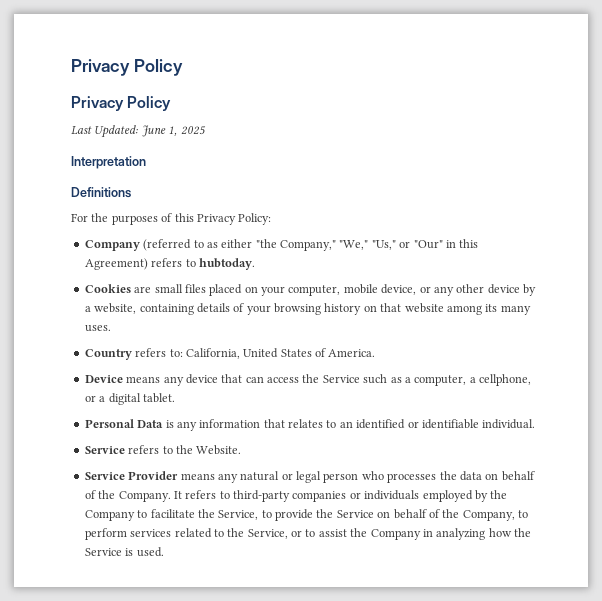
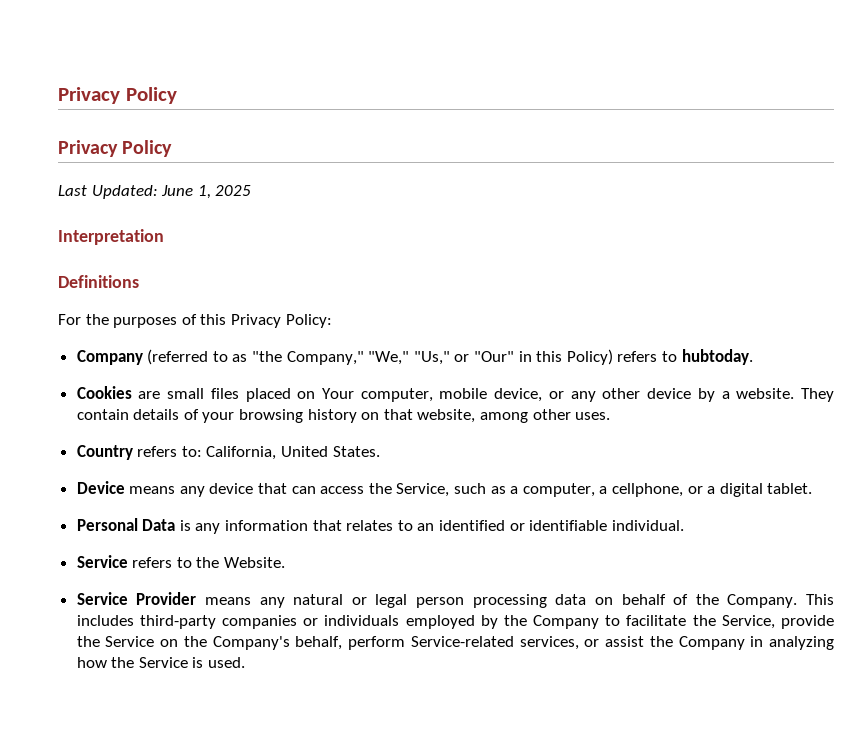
- Company (referred to as either "the Company," "We," "Us," or "Our" in this Agreement) refers to hubtoday.
+ Company (referred to as "the Company," "We," "Us," or "Our" in this Policy) refers to hubtoday.
- Cookies are small files placed on your computer, mobile device, or any other device by a website, containing details of your browsing history on that website among its many uses.
+ Cookies are small files placed on Your computer, mobile device, or any other device by a website. They contain details of your browsing history on that website, among other uses.
- Country refers to: California, United States of America.
+ Country refers to: California, United States.
- Device means any device that can access the Service such as a computer, a cellphone, or a digital tablet.
+ Device means any device that can access the Service, such as a computer, a cellphone, or a digital tablet.
- Service Provider means any natural or legal person who processes the data on behalf of the Company.
+ Service Provider means any natural or legal person processing data on behalf of the Company.
- It refers to third-party companies or individuals employed by the Company to facilitate the Service, to provide the Service on behalf of the Company, to perform services related to the Service, or to assist the Company in analyzing how the Service is used.
+ This includes third-party companies or individuals employed by the Company to facilitate the Service, provide the Service on the Company's behalf, perform Service-related services, or assist the Company in analyzing how the Service is used.

